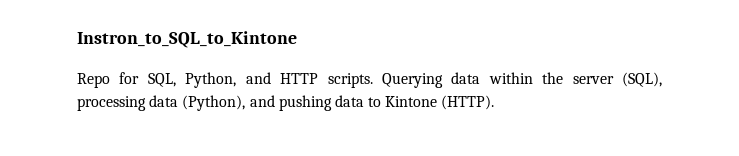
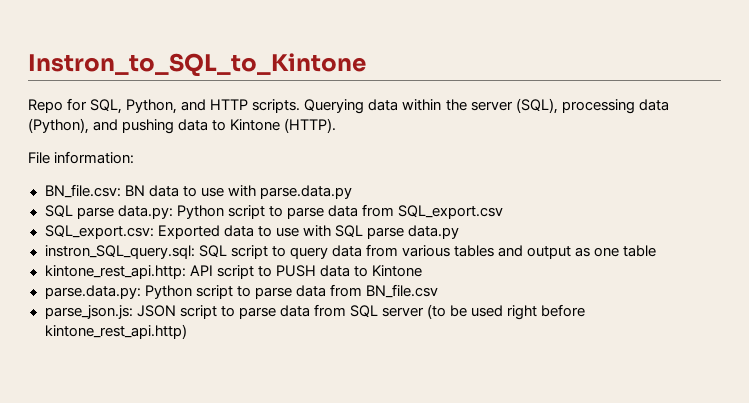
+ File information:
+ BN_file.csv: BN data to use with parse.data.py
+ SQL parse data.py: Python script to parse data from SQL_export.csv
+ SQL_export.csv: Exported data to use with SQL parse data.py
+ instron_SQL_query.sql: SQL script to query data from various tables and output as one table
+ kintone_rest_api.http: API script to PUSH data to Kintone
+ parse.data.py: Python script to parse data from BN_file.csv
+ parse_json.js: JSON script to parse data from SQL server (to be used right before kintone_rest_api.http)

